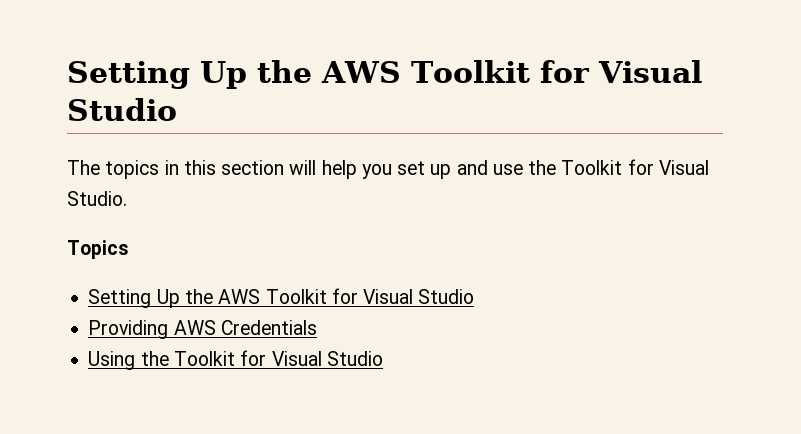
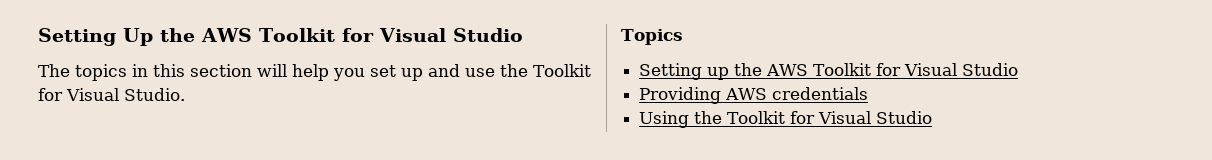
  Topics
- Setting Up the AWS Toolkit for Visual Studio
+ Setting up the AWS Toolkit for Visual Studio
- Providing AWS Credentials
+ Providing AWS credentials

